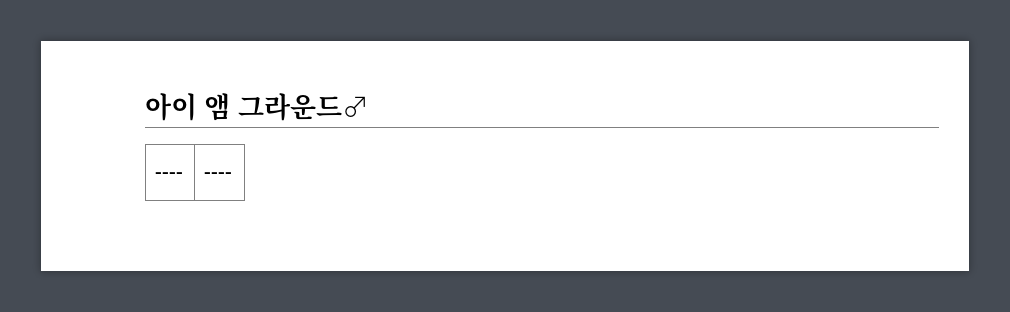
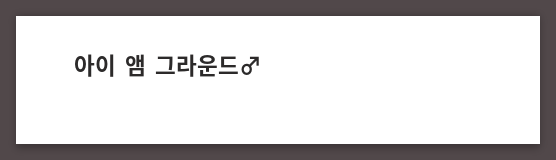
- ---- | ----

